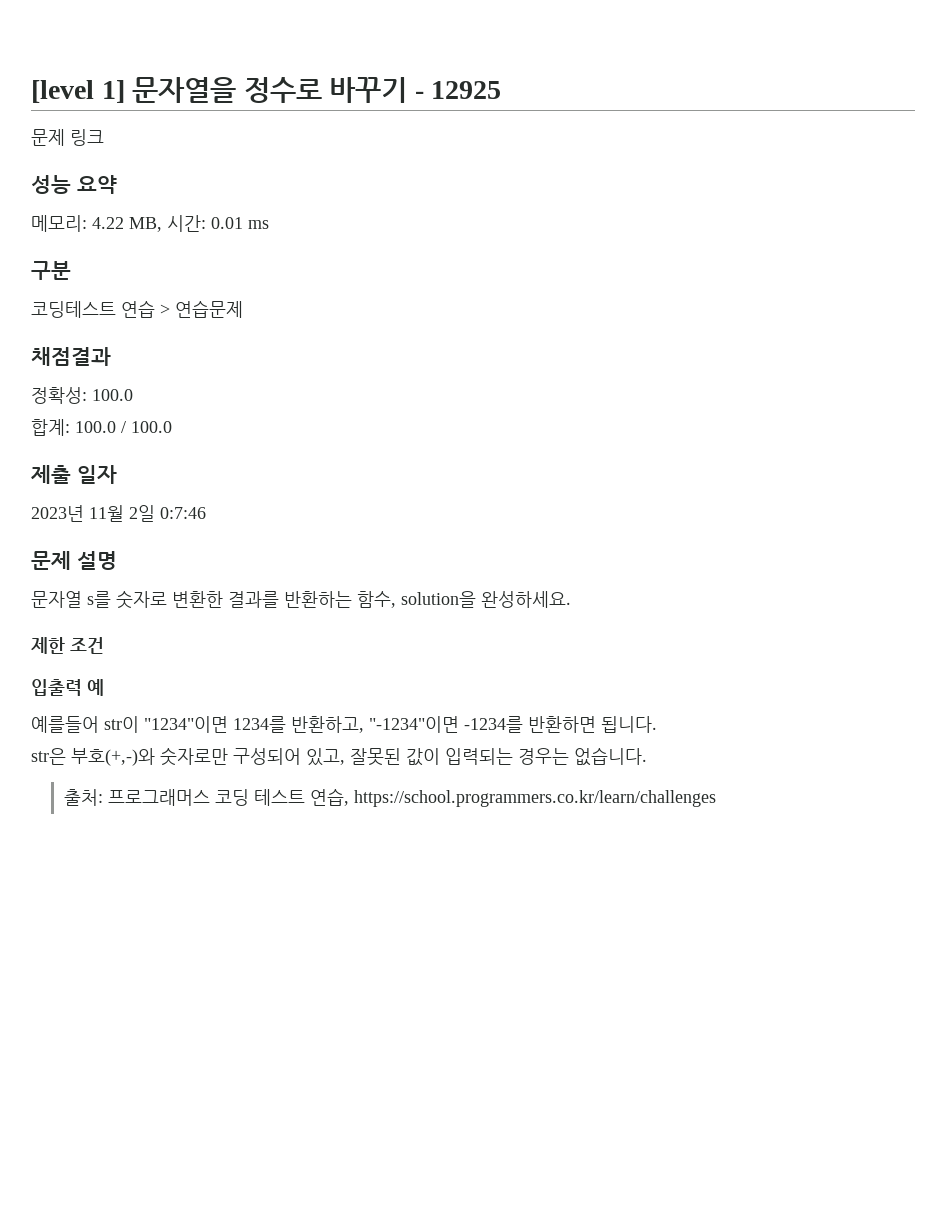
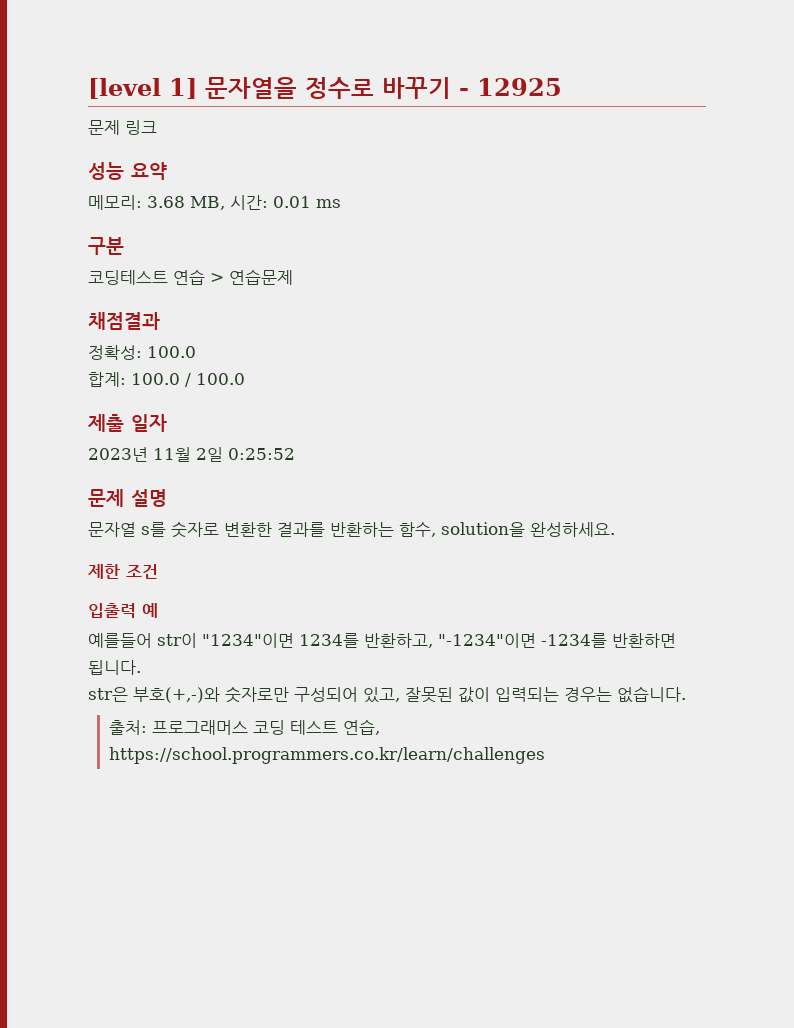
- 메모리: 4.22 MB, 시간: 0.01 ms
+ 메모리: 3.68 MB, 시간: 0.01 ms
- 2023년 11월 2일 0:7:46
+ 2023년 11월 2일 0:25:52

